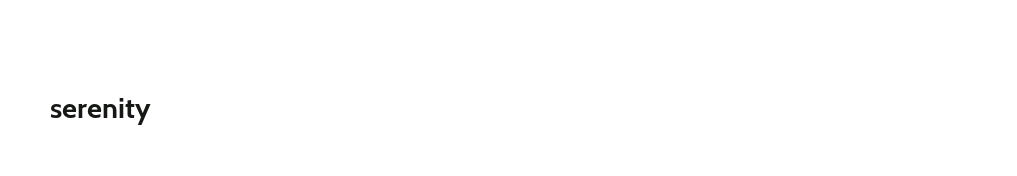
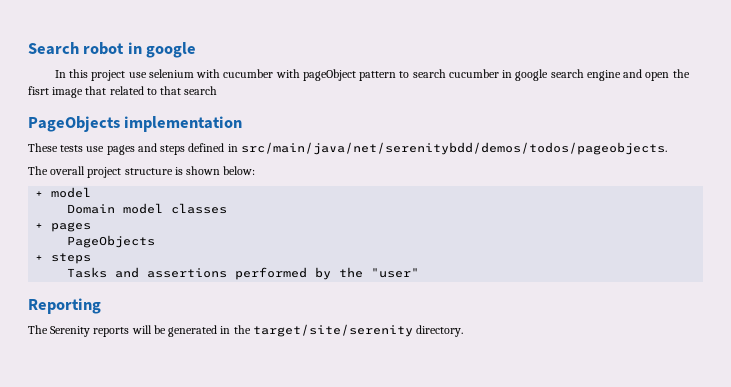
- serenity
+ Search robot in google
+ In this project use selenium with cucumber with pageObject pattern to search cucumber in google search engine and open the fisrt image that related to that search
+ PageObjects implementation
+ These tests use pages and steps defined in src/main/java/net/serenitybdd/demos/todos/pageobjects.
+ The overall project structure is shown below:
+ + model
+ Domain model classes
+ + pages
+ PageObjects
+ + steps
+ Tasks and assertions performed by the "user"
+ Reporting
+ The Serenity reports will be generated in the target/site/serenity directory.

